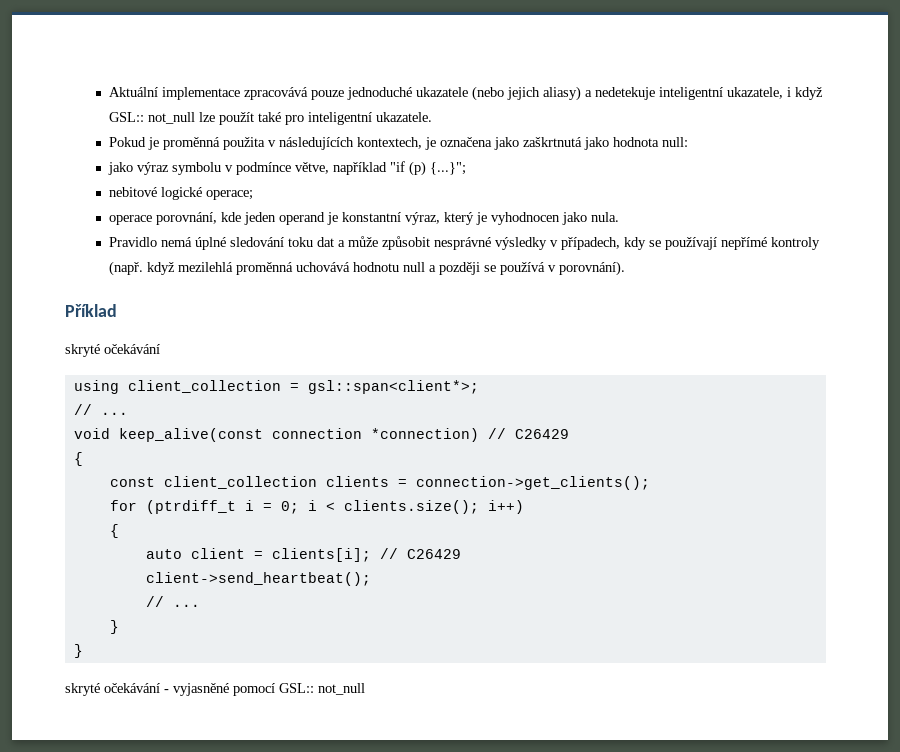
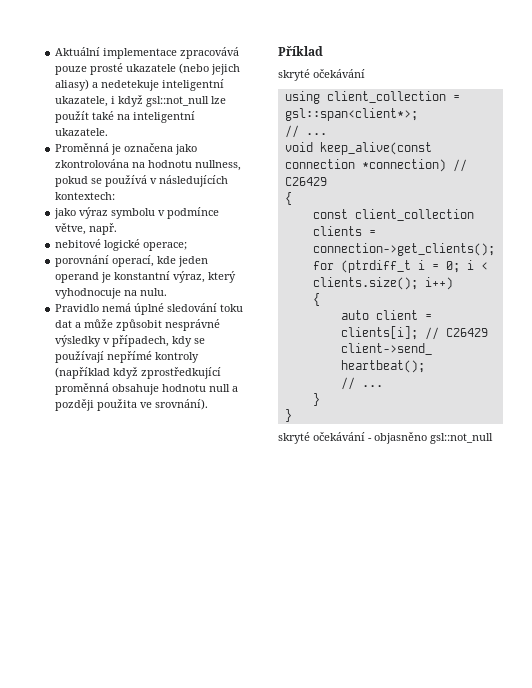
- Aktuální implementace zpracovává pouze jednoduché ukazatele (nebo jejich aliasy) a nedetekuje inteligentní ukazatele, i když GSL:: not_null lze použít také pro inteligentní ukazatele.
+ Aktuální implementace zpracovává pouze prosté ukazatele (nebo jejich aliasy) a nedetekuje inteligentní ukazatele, i když gsl::not_null lze použít také na inteligentní ukazatele.
- Pokud je proměnná použita v následujících kontextech, je označena jako zaškrtnutá jako hodnota null:
+ Proměnná je označena jako zkontrolována na hodnotu nullness, pokud se používá v následujících kontextech:
- jako výraz symbolu v podmínce větve, například "if (p) {...}";
+ jako výraz symbolu v podmínce větve, např.
- operace porovnání, kde jeden operand je konstantní výraz, který je vyhodnocen jako nula.
+ porovnání operací, kde jeden operand je konstantní výraz, který vyhodnocuje na nulu.
- Pravidlo nemá úplné sledování toku dat a může způsobit nesprávné výsledky v případech, kdy se používají nepřímé kontroly (např. když mezilehlá proměnná uchovává hodnotu null a později se používá v porovnání).
+ Pravidlo nemá úplné sledování toku dat a může způsobit nesprávné výsledky v případech, kdy se používají nepřímé kontroly (například když zprostředkující proměnná obsahuje hodnotu null a později použita ve srovnání).
- skryté očekávání - vyjasněné pomocí GSL:: not_null
+ skryté očekávání - objasněno gsl::not_null

